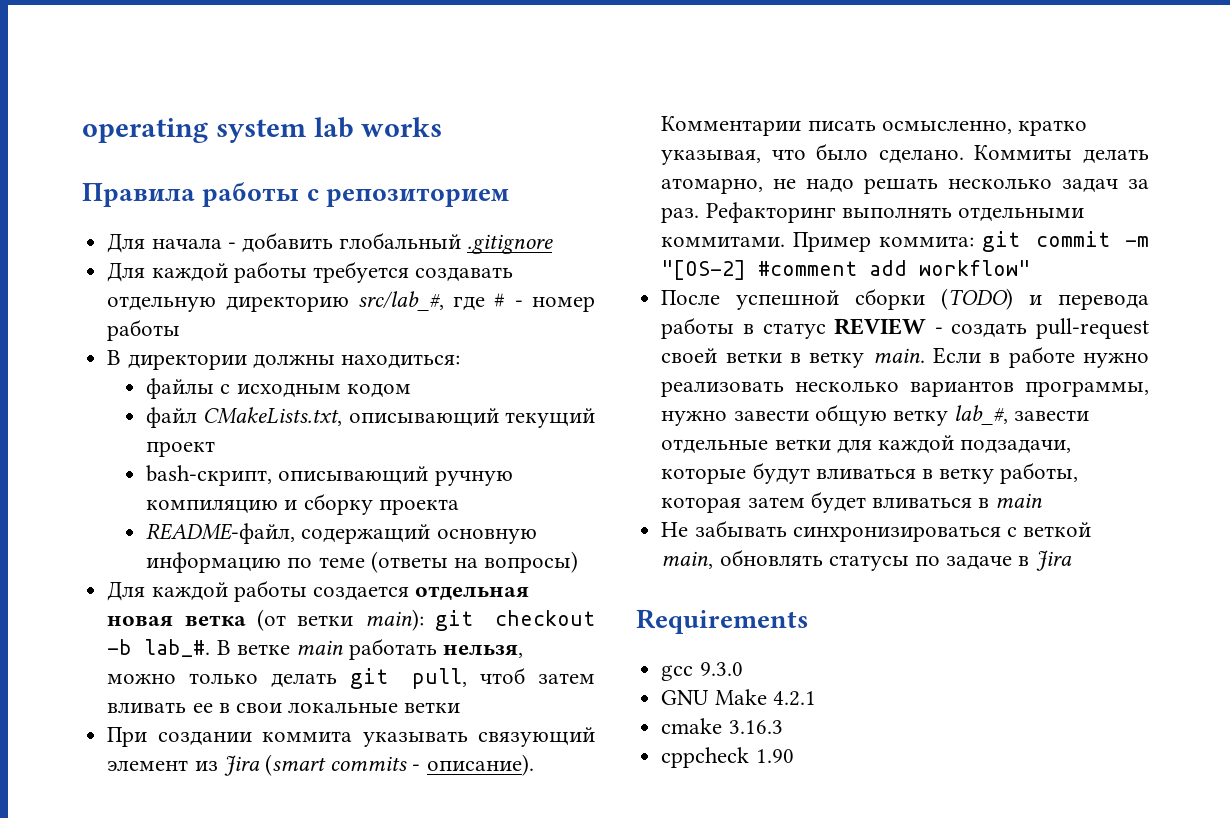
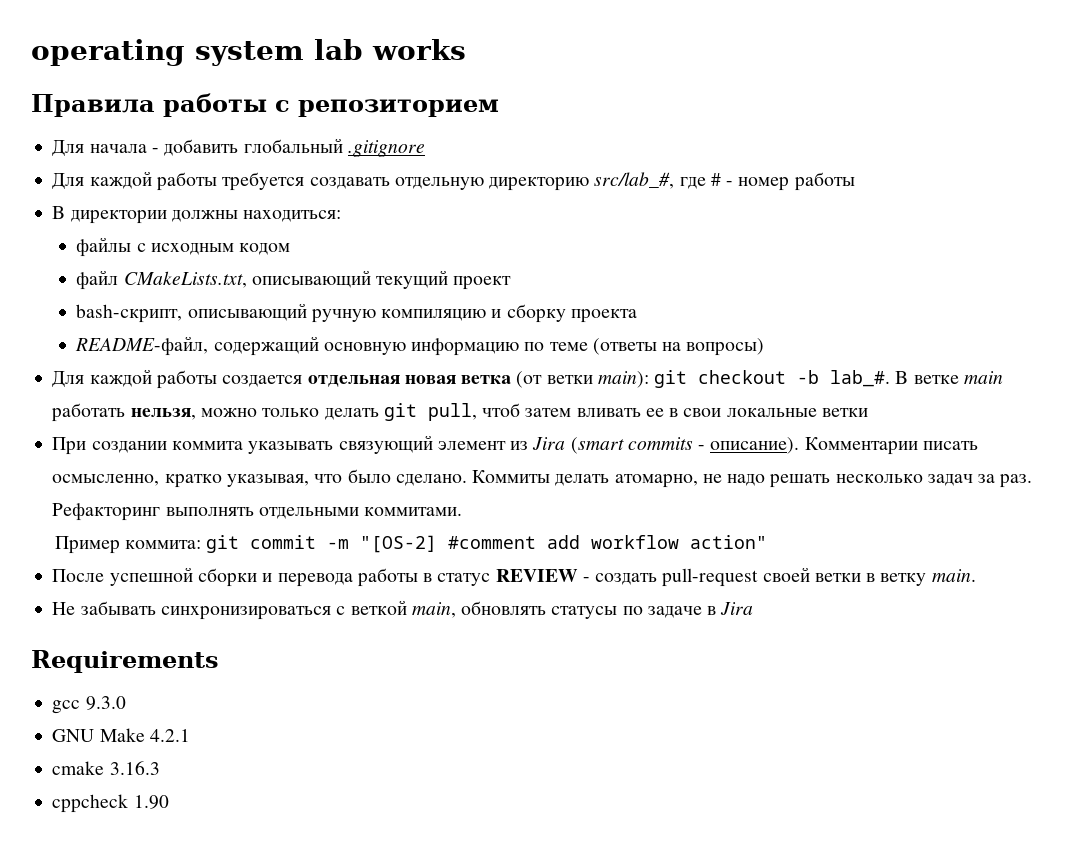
- Рефакторинг выполнять отдельными коммитами. Пример коммита: git commit -m "[OS-2] #comment add workflow"
+ Рефакторинг выполнять отдельными коммитами.
+ Пример коммита: git commit -m "[OS-2] #comment add workflow action"
- После успешной сборки (TODO) и перевода работы в статус REVIEW - создать pull-request своей ветки в ветку main. Если в работе нужно реализовать несколько вариантов программы, нужно завести общую ветку lab_#, завести отдельные ветки для каждой подзадачи, которые будут вливаться в ветку работы, которая затем будет вливаться в main
+ После успешной сборки и перевода работы в статус REVIEW - создать pull-request своей ветки в ветку main.

